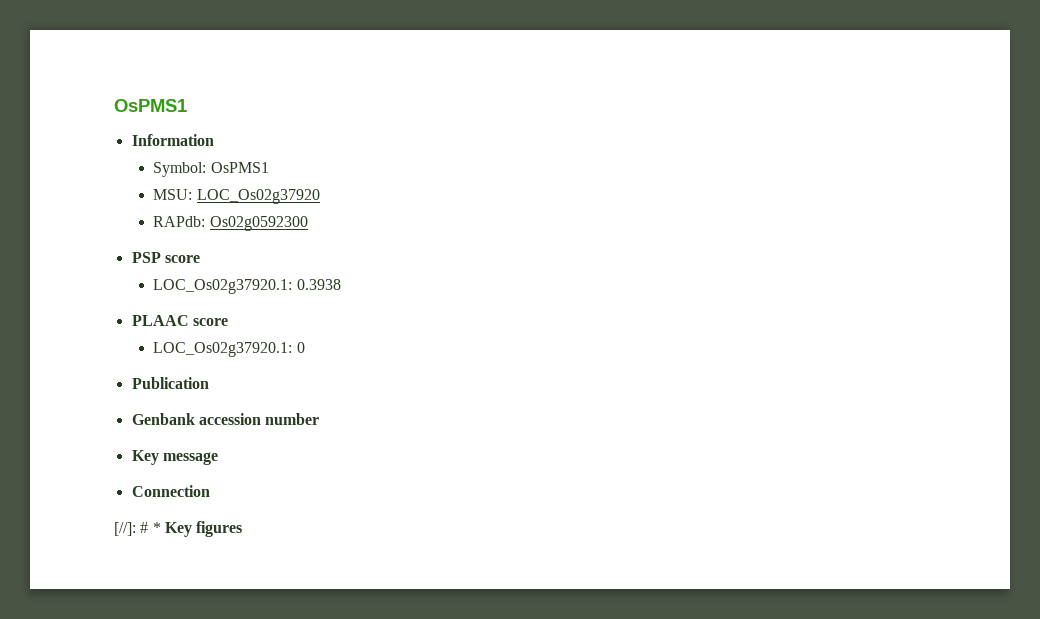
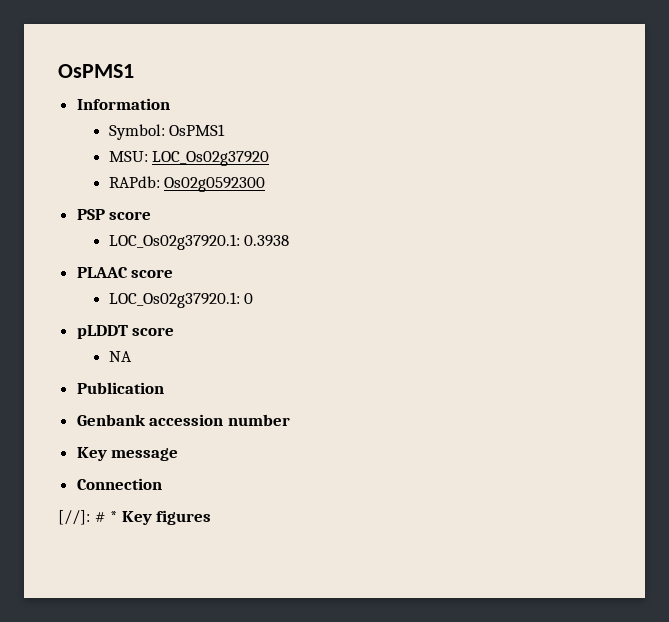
+ pLDDT score
+ NA

